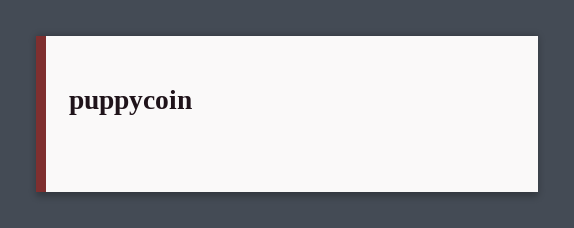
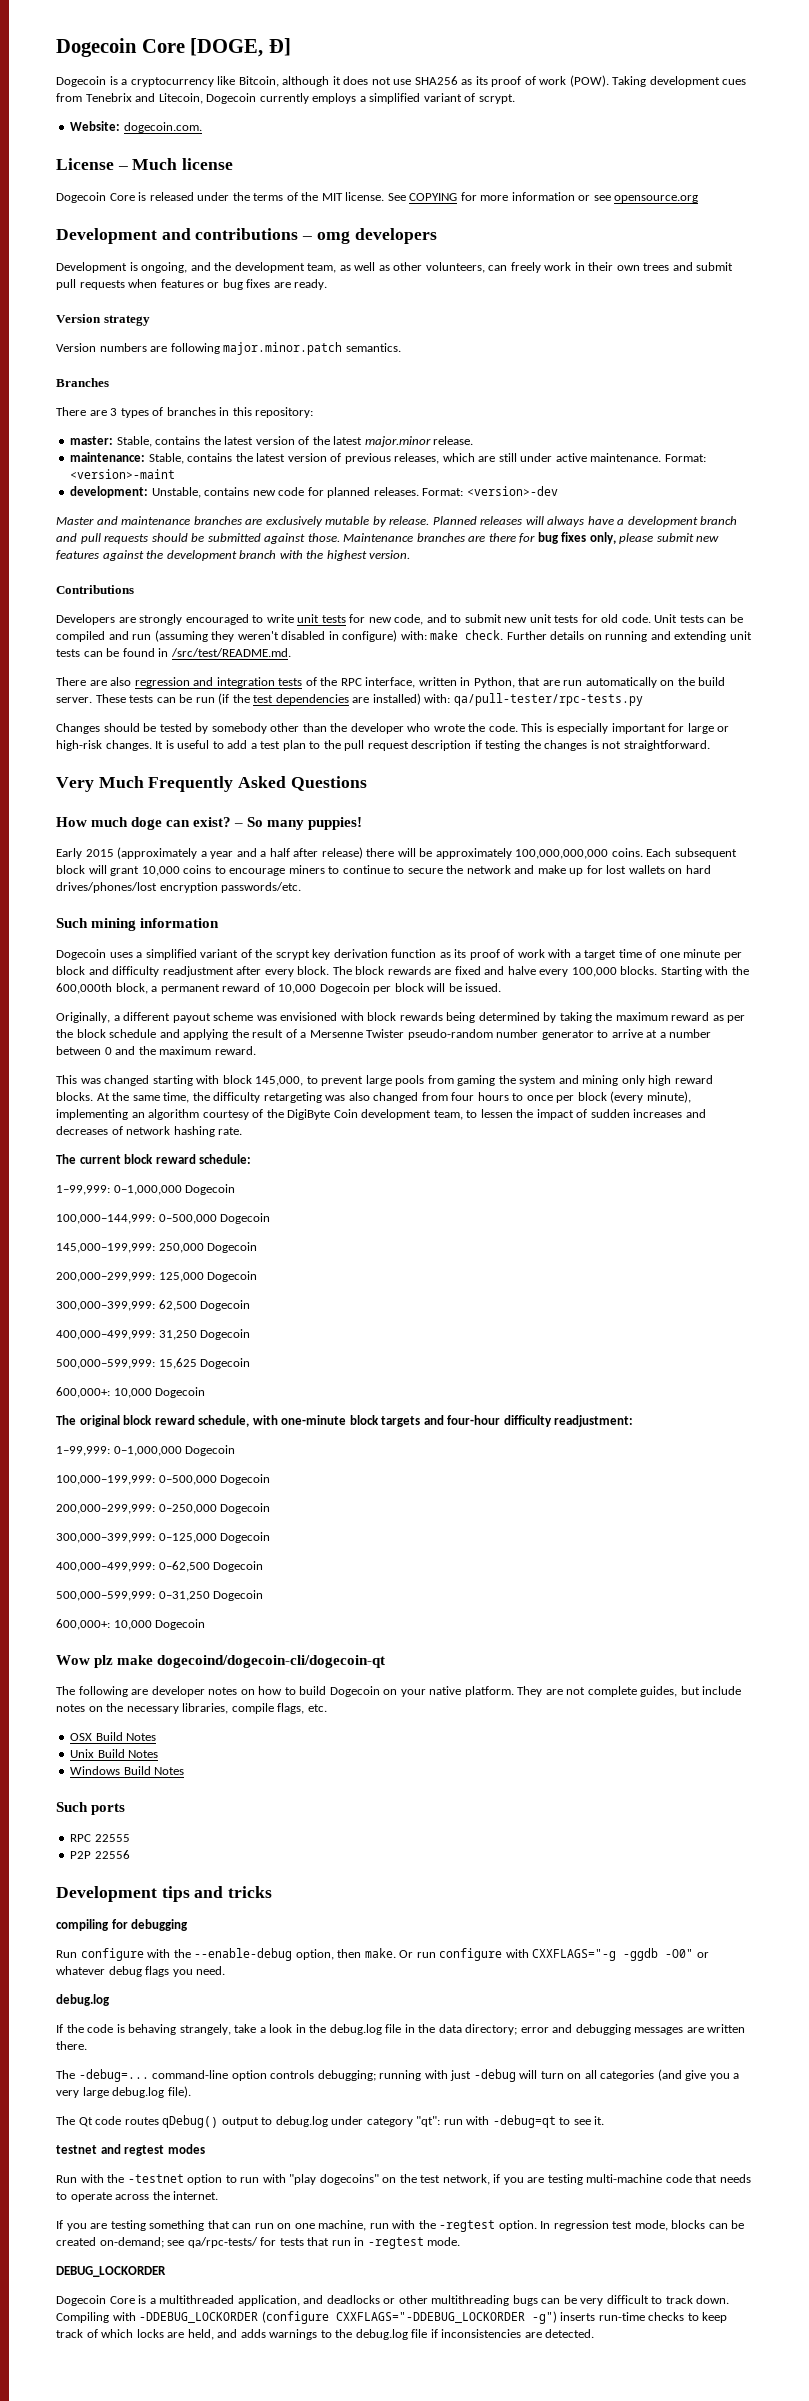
- puppycoin
+ Dogecoin Core [DOGE, Ð]
+ Dogecoin is a cryptocurrency like Bitcoin, although it does not use SHA256 as its proof of work (POW). Taking development cues from Tenebrix and Litecoin, Dogecoin currently employs a simplified variant of scrypt.
+ Website: dogecoin.com.
+ License – Much license
+ Dogecoin Core is released under the terms of the MIT license. See COPYING for more information or see opensource.org
+ Development and contributions – omg developers
+ Development is ongoing, and the development team, as well as other volunteers, can freely work in their own trees and submit pull requests when features or bug fixes are ready.
+ Version strategy
+ Version numbers are following major.minor.patch semantics.
+ Branches
+ There are 3 types of branches in this repository:
+ master: Stable, contains the latest version of the latest major.minor release.
+ maintenance: Stable, contains the latest version of previous releases, which are still under active maintenance. Format: <version>-maint
+ development: Unstable, contains new code for planned releases. Format: <version>-dev
+ Master and maintenance branches are exclusively mutable by release. Planned releases will always have a development branch and pull requests should be submitted against those. Maintenance branches are there for bug fixes only, please submit new features against the development branch with the highest version.
+ Contributions
+ Developers are strongly encouraged to write unit tests for new code, and to submit new unit tests for old code. Unit tests can be compiled and run (assuming they weren't disabled in configure) with: make check. Further details on running and extending unit tests can be found in /src/test/README.md.
+ There are also regression and integration tests of the RPC interface, written in Python, that are run automatically on the build server. These tests can be run (if the test dependencies are installed) with: qa/pull-tester/rpc-tests.py
+ Changes should be tested by somebody other than the developer who wrote the code. This is especially important for large or high-risk changes. It is useful to add a test plan to the pull request description if testing the changes is not straightforward.
+ Very Much Frequently Asked Questions
+ How much doge can exist? – So many puppies!
+ Early 2015 (approximately a year and a half after release) there will be approximately 100,000,000,000 coins. Each subsequent block will grant 10,000 coins to encourage miners to continue to secure the network and make up for lost wallets on hard drives/phones/lost encryption passwords/etc.
+ Such mining information
+ Dogecoin uses a simplified variant of the scrypt key derivation function as its proof of work with a target time of one minute per block and difficulty readjustment after every block. The block rewards are fixed and halve every 100,000 blocks. Starting with the 600,000th block, a permanent reward of 10,000 Dogecoin per block will be issued.
+ Originally, a different payout scheme was envisioned with block rewards being determined by taking the maximum reward as per the block schedule and applying the result of a Mersenne Twister pseudo-random number generator to arrive at a number between 0 and the maximum reward.
+ This was changed starting with block 145,000, to prevent large pools from gaming the system and mining only high reward blocks. At the same time, the difficulty retargeting was also changed from four hours to once per block (every minute), implementing an algorithm courtesy of the DigiByte Coin development team, to lessen the impact of sudden increases and decreases of network hashing rate.
+ The current block reward schedule:
+ 1–99,999: 0–1,000,000 Dogecoin
+ 100,000–144,999: 0–500,000 Dogecoin
+ 145,000–199,999: 250,000 Dogecoin
+ 200,000–299,999: 125,000 Dogecoin
+ 300,000–399,999: 62,500 Dogecoin
+ 400,000–499,999: 31,250 Dogecoin
+ 500,000–599,999: 15,625 Dogecoin
+ 600,000+: 10,000 Dogecoin
+ The original block reward schedule, with one-minute block targets and four-hour difficulty readjustment:
+ 1–99,999: 0–1,000,000 Dogecoin
+ 100,000–199,999: 0–500,000 Dogecoin
+ 200,000–299,999: 0–250,000 Dogecoin
+ 300,000–399,999: 0–125,000 Dogecoin
+ 400,000–499,999: 0–62,500 Dogecoin
+ 500,000–599,999: 0–31,250 Dogecoin
+ 600,000+: 10,000 Dogecoin
+ Wow plz make dogecoind/dogecoin-cli/dogecoin-qt
+ The following are developer notes on how to build Dogecoin on your native platform. They are not complete guides, but include notes on the necessary libraries, compile flags, etc.
+ OSX Build Notes
+ Unix Build Notes
+ Windows Build Notes
+ Such ports
+ RPC 22555
+ P2P 22556
+ Development tips and tricks
+ compiling for debugging
+ Run configure with the --enable-debug option, then make. Or run configure with CXXFLAGS="-g -ggdb -O0" or whatever debug flags you need.
+ debug.log
+ If the code is behaving strangely, take a look in the debug.log file in the data directory; error and debugging messages are written there.
+ The -debug=... command-line option controls debugging; running with just -debug will turn on all categories (and give you a very large debug.log file).
+ The Qt code routes qDebug() output to debug.log under category "qt": run with -debug=qt to see it.
+ testnet and regtest modes
+ Run with the -testnet option to run with "play dogecoins" on the test network, if you are testing multi-machine code that needs to operate across the internet.
+ If you are testing something that can run on one machine, run with the -regtest option. In regression test mode, blocks can be created on-demand; see qa/rpc-tests/ for tests that run in -regtest mode.
+ DEBUG_LOCKORDER
+ Dogecoin Core is a multithreaded application, and deadlocks or other multithreading bugs can be very difficult to track down. Compiling with -DDEBUG_LOCKORDER (configure CXXFLAGS="-DDEBUG_LOCKORDER -g") inserts run-time checks to keep track of which locks are held, and adds warnings to the debug.log file if inconsistencies are detected.

